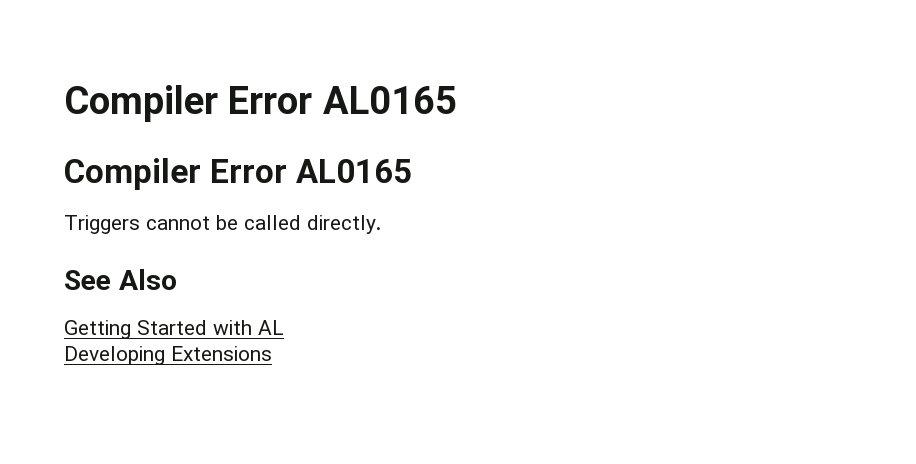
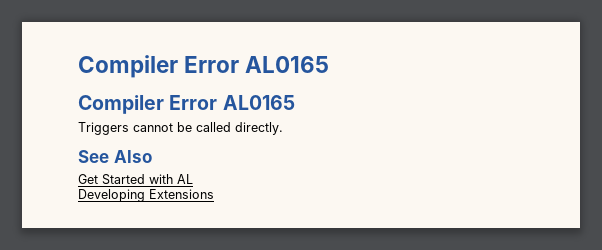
- Getting Started with AL
+ Get Started with AL

